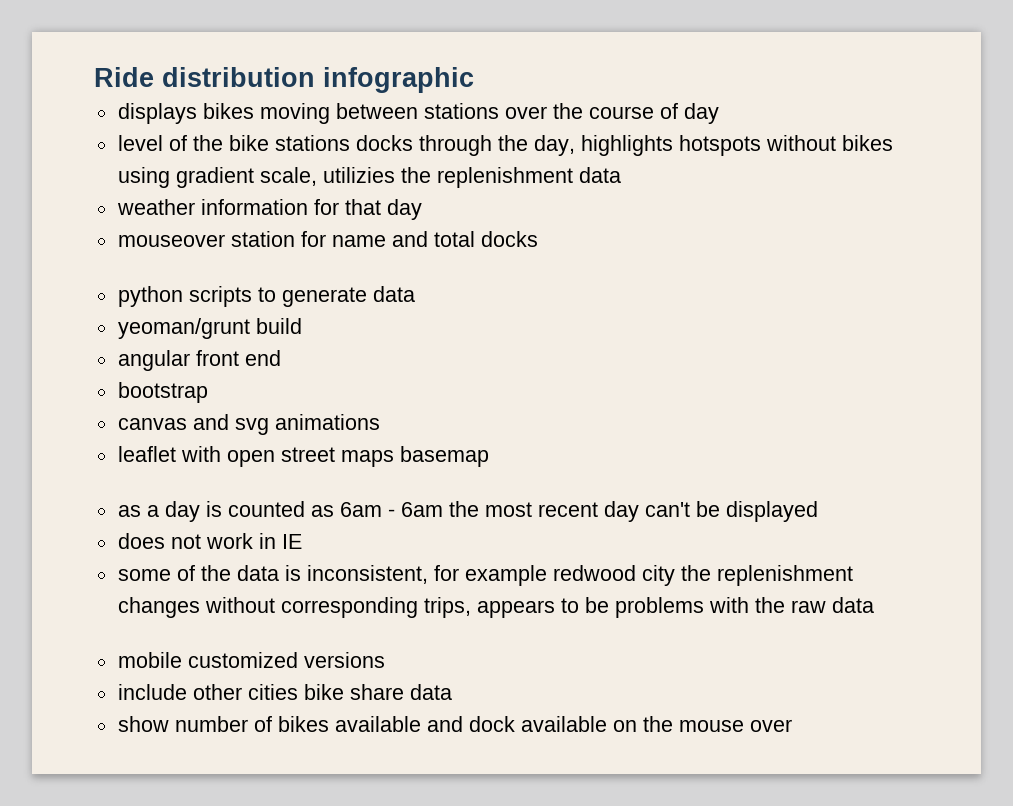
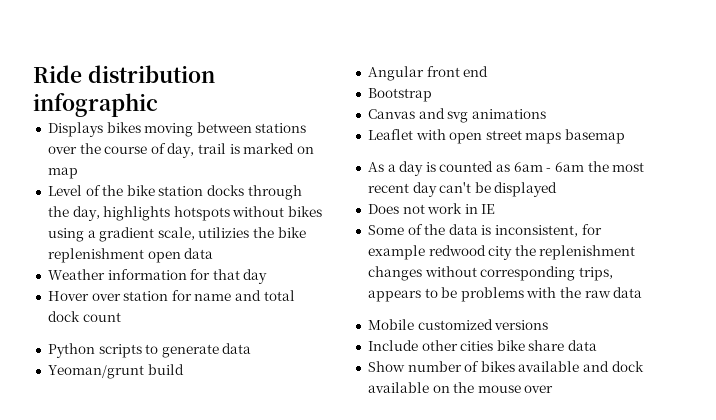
- displays bikes moving between stations over the course of day
- level of the bike stations docks through the day, highlights hotspots without bikes using gradient scale, utilizies the replenishment data
- weather information for that day
+ Displays bikes moving between stations over the course of day, trail is marked on map
+ Level of the bike station docks through the day, highlights hotspots without bikes using a gradient scale, utilizies the bike replenishment open data
+ Weather information for that day
- mouseover station for name and total docks
- python scripts to generate data
+ Hover over station for name and total dock count
+ Python scripts to generate data
- yeoman/grunt build
+ Yeoman/grunt build
- angular front end
+ Angular front end
- bootstrap
- canvas and svg animations
+ Bootstrap
+ Canvas and svg animations
- leaflet with open street maps basemap
+ Leaflet with open street maps basemap
- as a day is counted as 6am - 6am the most recent day can't be displayed
+ As a day is counted as 6am - 6am the most recent day can't be displayed
- does not work in IE
+ Does not work in IE
- some of the data is inconsistent, for example redwood city the replenishment changes without corresponding trips, appears to be problems with the raw data
+ Some of the data is inconsistent, for example redwood city the replenishment changes without corresponding trips, appears to be problems with the raw data
- mobile customized versions
+ Mobile customized versions
- include other cities bike share data
+ Include other cities bike share data
- show number of bikes available and dock available on the mouse over
+ Show number of bikes available and dock available on the mouse over

